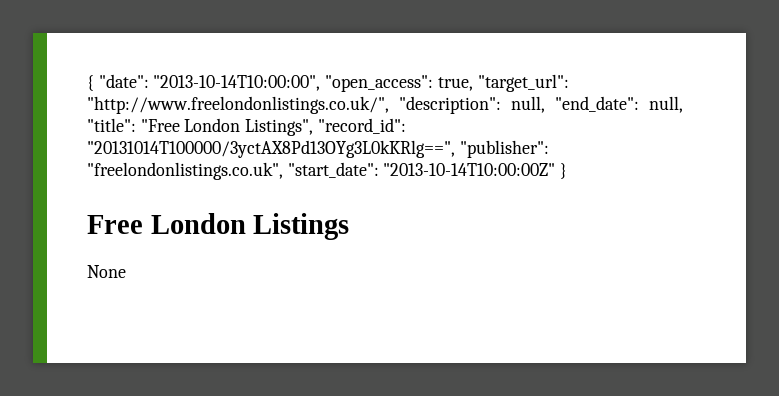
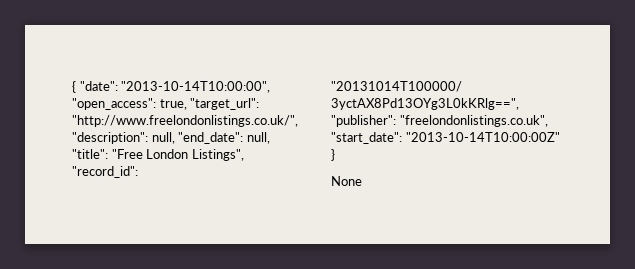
- Free London Listings

